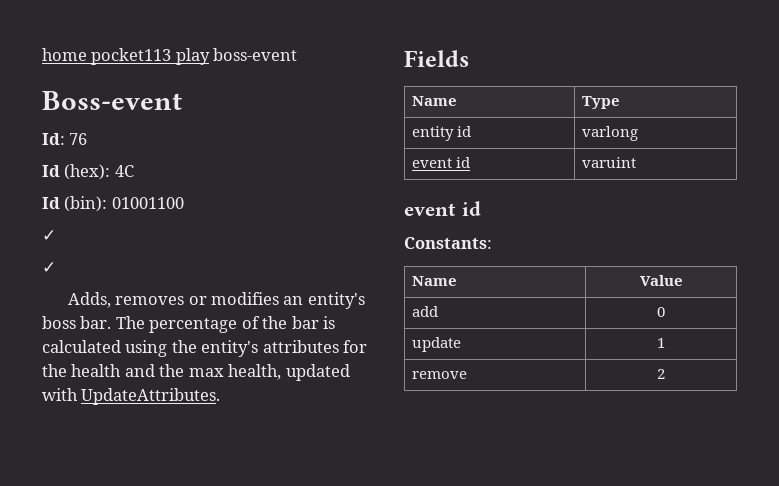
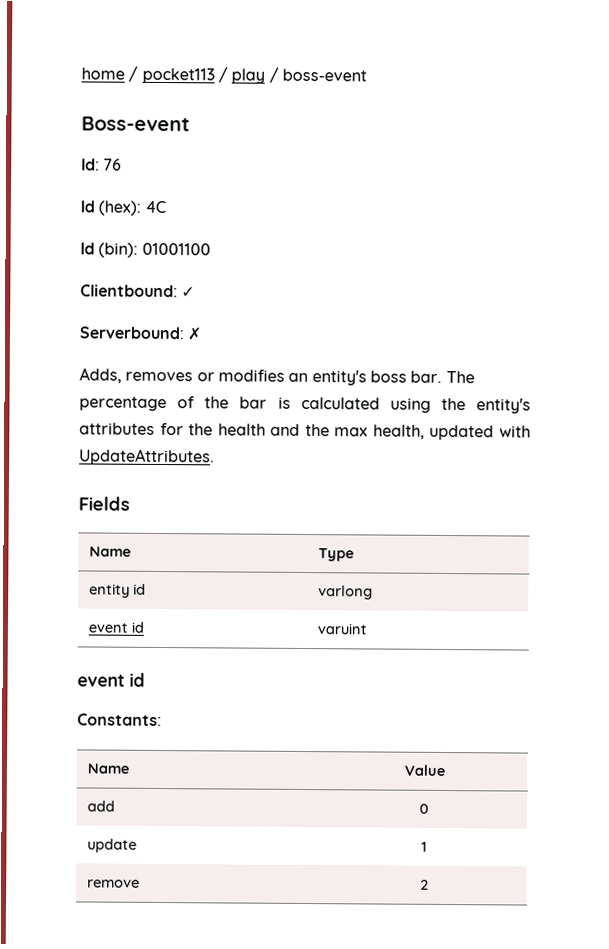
- home pocket113 play boss-event
+ home / pocket113 / play / boss-event
  Id (bin): 01001100
- ✓
- ✓
+ Clientbound: ✓
+ Serverbound: ✗

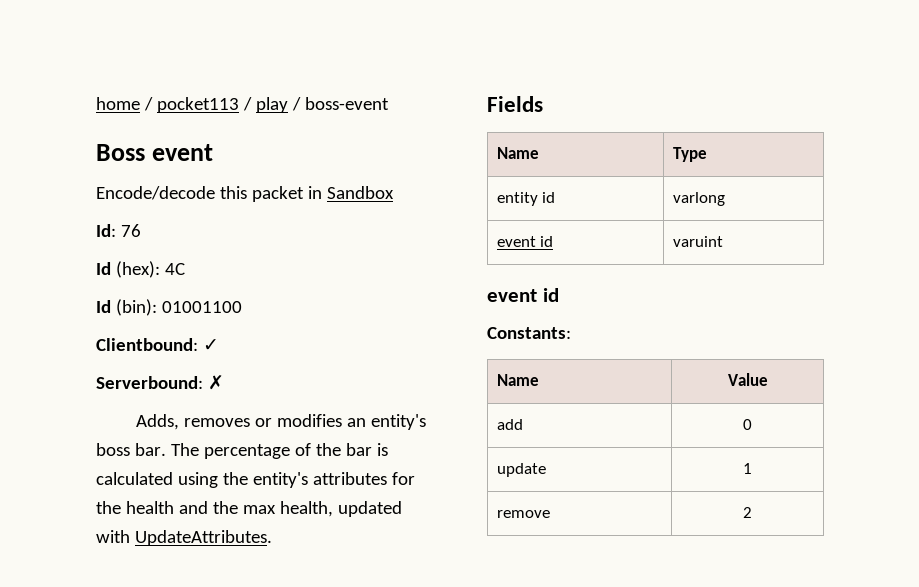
- Boss-event
+ Boss event
+ Encode/decode this packet in Sandbox

